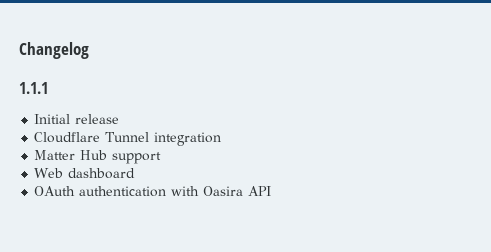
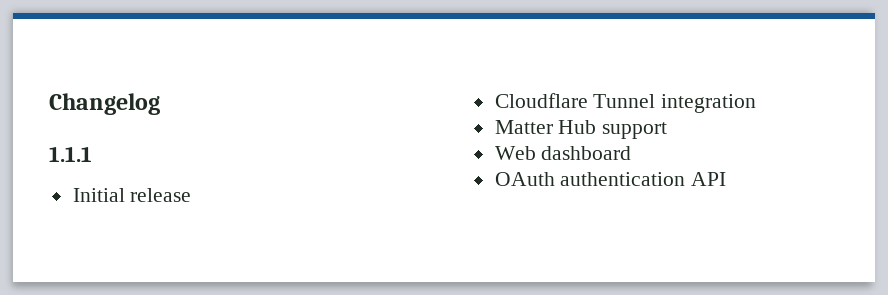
- OAuth authentication with Oasira API
+ OAuth authentication API

